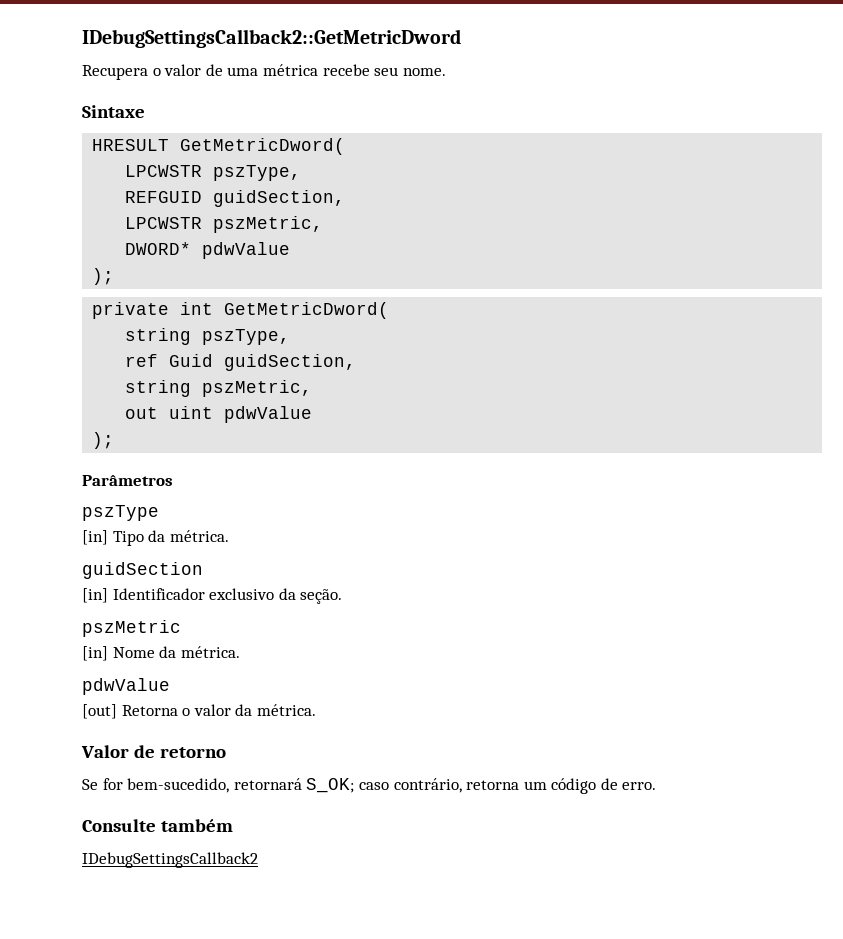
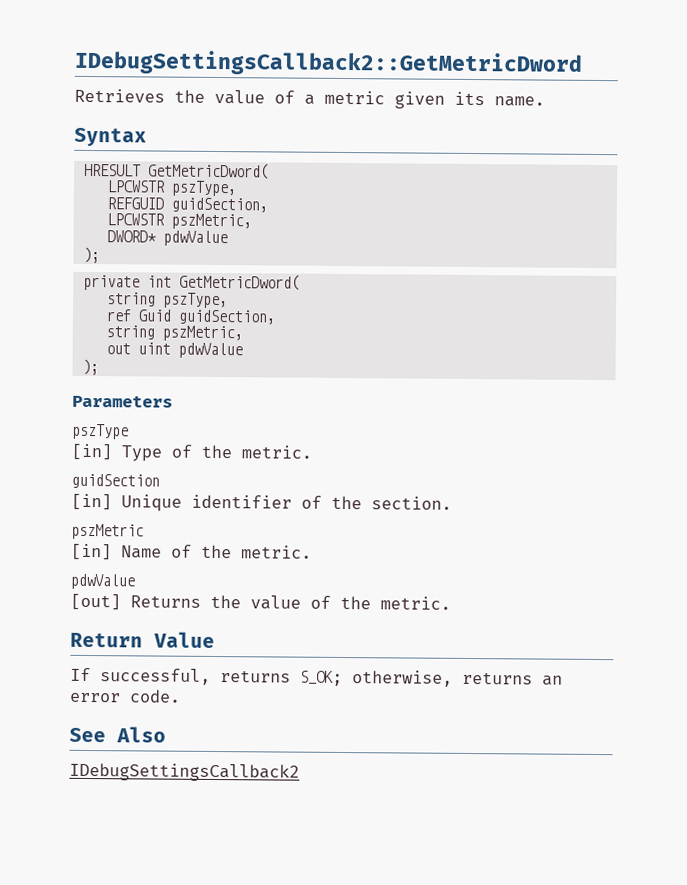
- Recupera o valor de uma métrica recebe seu nome.
- Sintaxe
+ Retrieves the value of a metric given its name.
+ Syntax
- Parâmetros
+ Parameters
- [in] Tipo da métrica.
+ [in] Type of the metric.
  guidSection
- [in] Identificador exclusivo da seção.
+ [in] Unique identifier of the section.
  pszMetric
- [in] Nome da métrica.
+ [in] Name of the metric.
  pdwValue
- [out] Retorna o valor da métrica.
- Valor de retorno
- Se for bem-sucedido, retornará S_OK; caso contrário, retorna um código de erro.
- Consulte também
+ [out] Returns the value of the metric.
+ Return Value
+ If successful, returns S_OK; otherwise, returns an error code.
+ See Also

